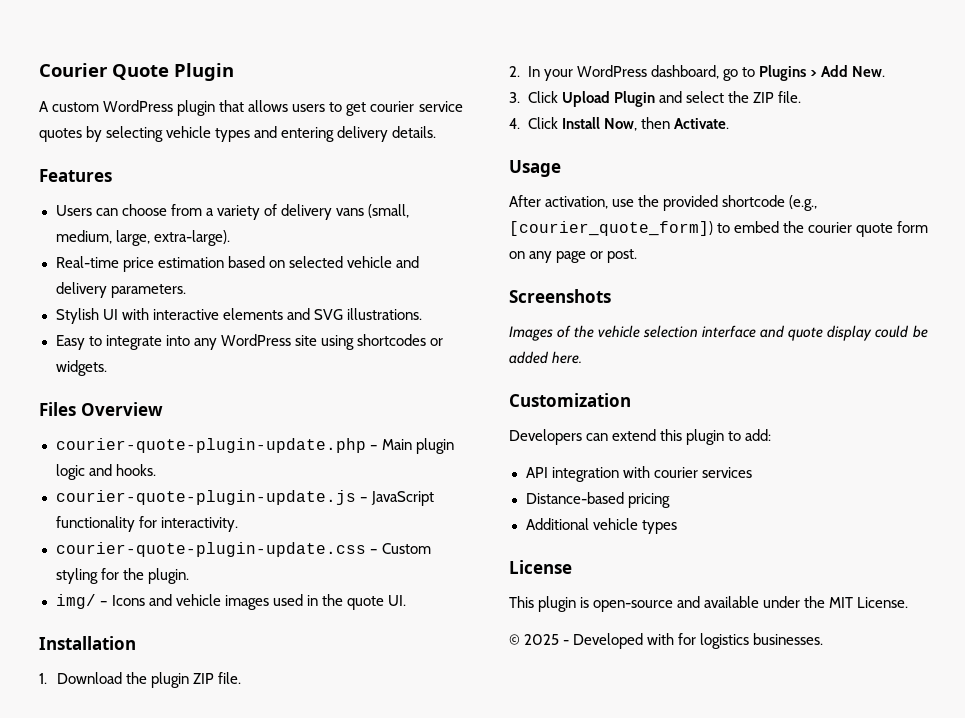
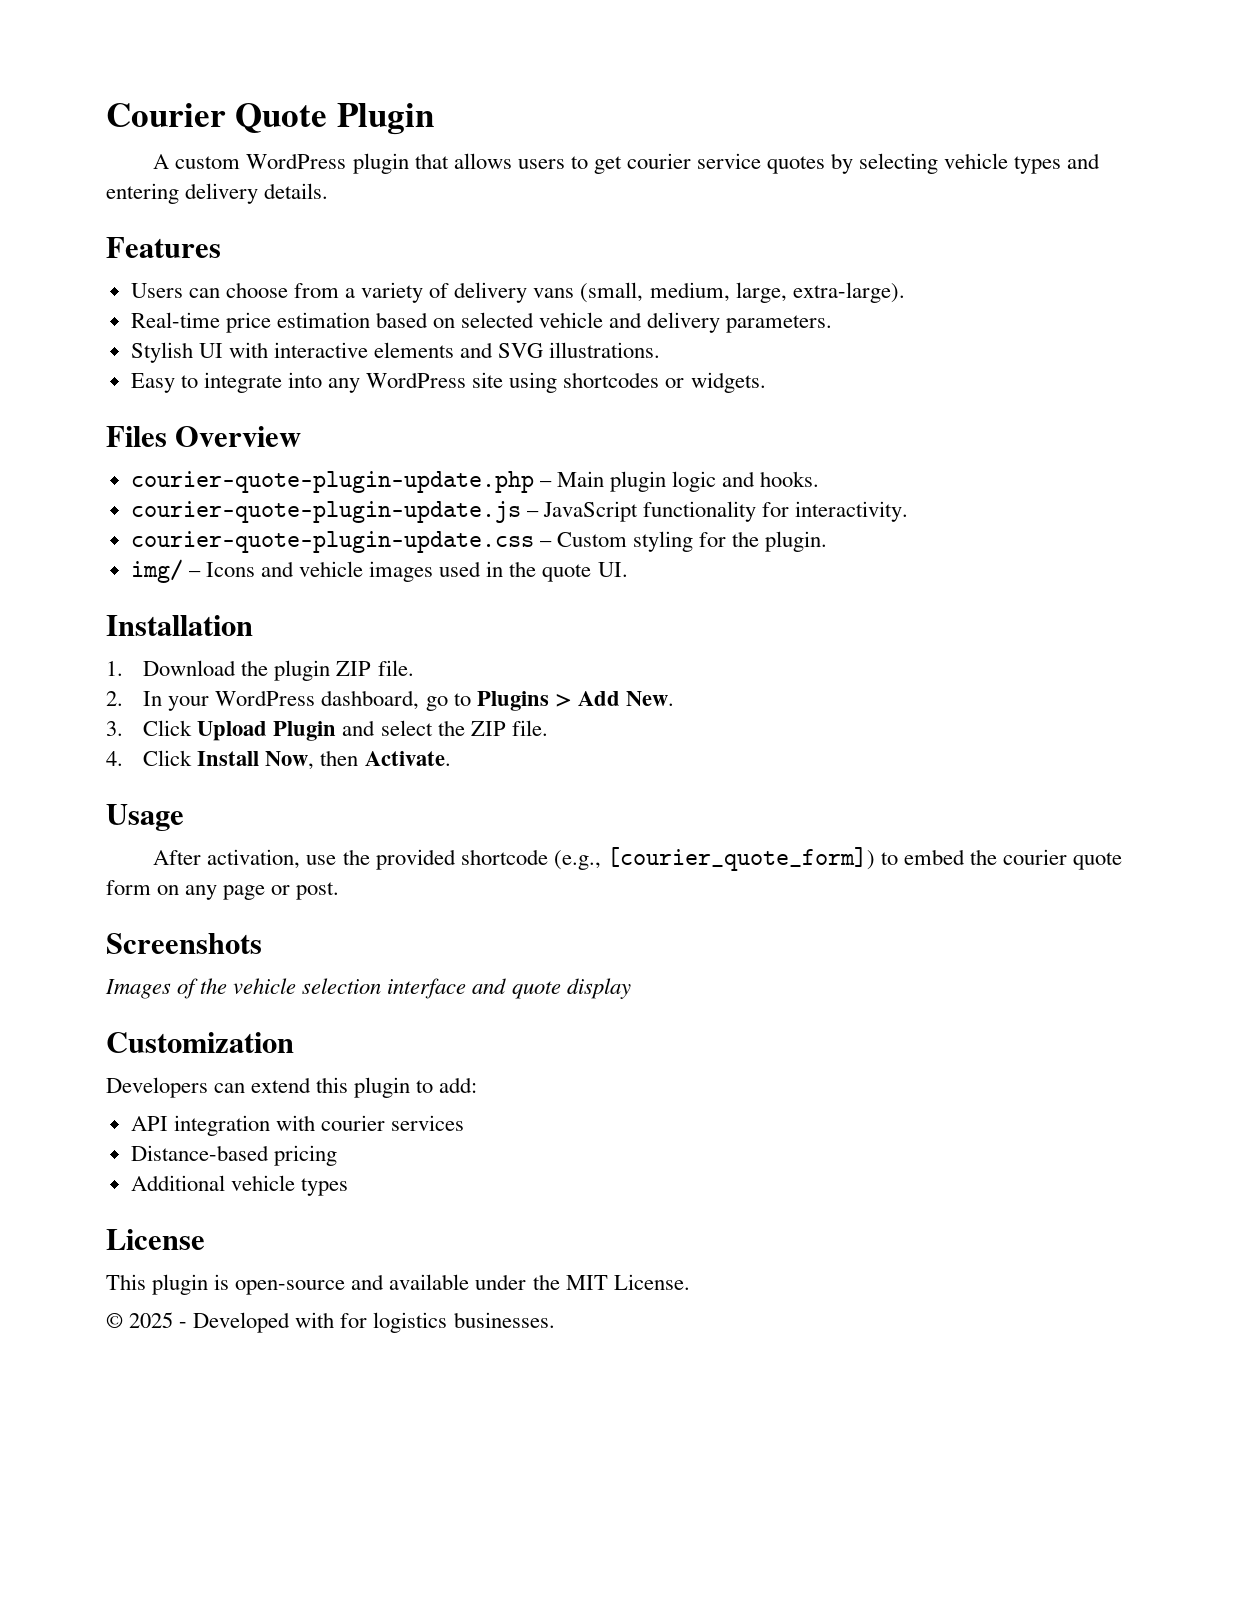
- Images of the vehicle selection interface and quote display could be added here.
+ Images of the vehicle selection interface and quote display

